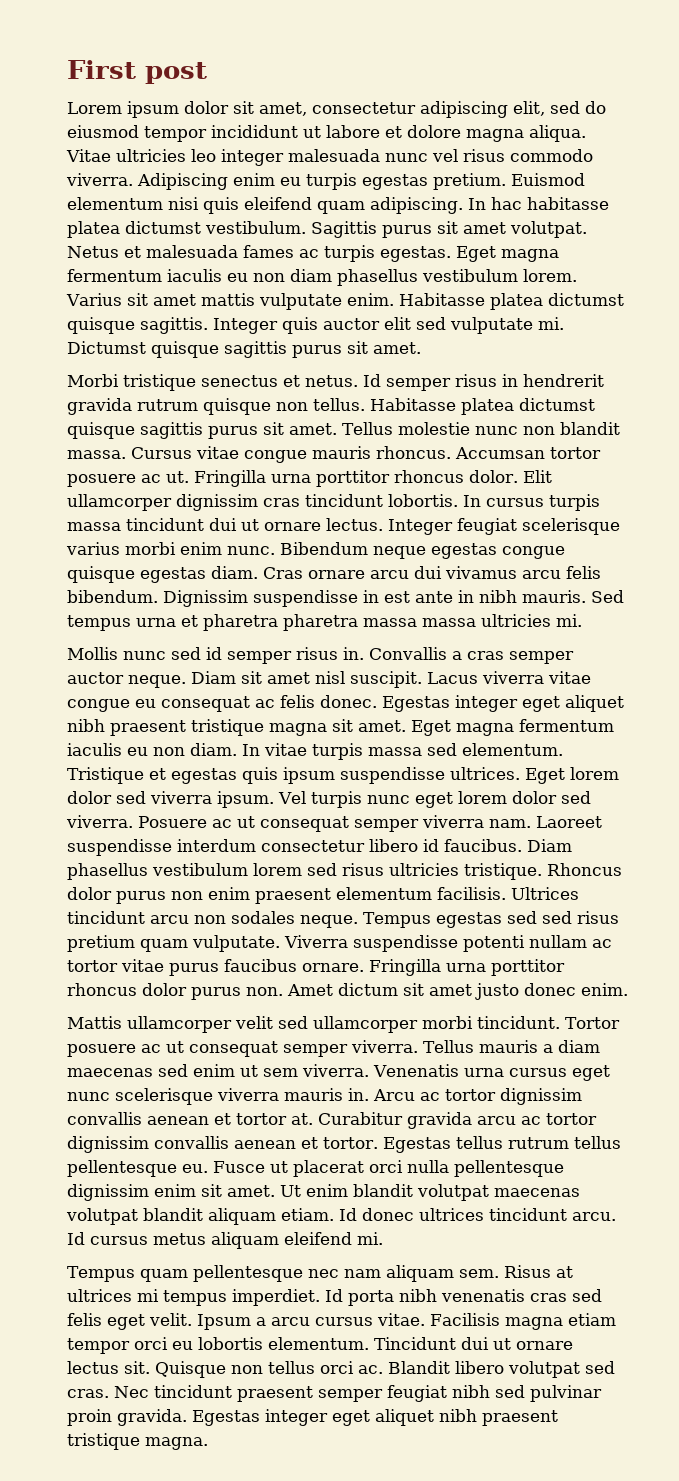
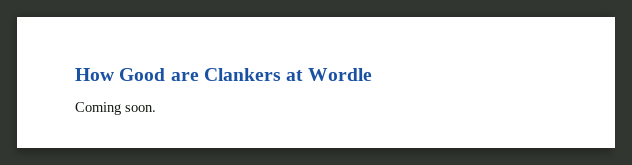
- First post
- Lorem ipsum dolor sit amet, consectetur adipiscing elit, sed do eiusmod tempor incididunt ut labore et dolore magna aliqua. Vitae ultricies leo integer malesuada nunc vel risus commodo viverra. Adipiscing enim eu turpis egestas pretium. Euismod elementum nisi quis eleifend quam adipiscing. In hac habitasse platea dictumst vestibulum. Sagittis purus sit amet volutpat. Netus et malesuada fames ac turpis egestas. Eget magna fermentum iaculis eu non diam phasellus vestibulum lorem. Varius sit amet mattis vulputate enim. Habitasse platea dictumst quisque sagittis. Integer quis auctor elit sed vulputate mi. Dictumst quisque sagittis purus sit amet.
- Morbi tristique senectus et netus. Id semper risus in hendrerit gravida rutrum quisque non tellus. Habitasse platea dictumst quisque sagittis purus sit amet. Tellus molestie nunc non blandit massa. Cursus vitae congue mauris rhoncus. Accumsan tortor posuere ac ut. Fringilla urna porttitor rhoncus dolor. Elit ullamcorper dignissim cras tincidunt lobortis. In cursus turpis massa tincidunt dui ut ornare lectus. Integer feugiat scelerisque varius morbi enim nunc. Bibendum neque egestas congue quisque egestas diam. Cras ornare arcu dui vivamus arcu felis bibendum. Dignissim suspendisse in est ante in nibh mauris. Sed tempus urna et pharetra pharetra massa massa ultricies mi.
- Mollis nunc sed id semper risus in. Convallis a cras semper auctor neque. Diam sit amet nisl suscipit. Lacus viverra vitae congue eu consequat ac felis donec. Egestas integer eget aliquet nibh praesent tristique magna sit amet. Eget magna fermentum iaculis eu non diam. In vitae turpis massa sed elementum. Tristique et egestas quis ipsum suspendisse ultrices. Eget lorem dolor sed viverra ipsum. Vel turpis nunc eget lorem dolor sed viverra. Posuere ac ut consequat semper viverra nam. Laoreet suspendisse interdum consectetur libero id faucibus. Diam phasellus vestibulum lorem sed risus ultricies tristique. Rhoncus dolor purus non enim praesent elementum facilisis. Ultrices tincidunt arcu non sodales neque. Tempus egestas sed sed risus pretium quam vulputate. Viverra suspendisse potenti nullam ac tortor vitae purus faucibus ornare. Fringilla urna porttitor rhoncus dolor purus non. Amet dictum sit amet justo donec enim.
- Mattis ullamcorper velit sed ullamcorper morbi tincidunt. Tortor posuere ac ut consequat semper viverra. Tellus mauris a diam maecenas sed enim ut sem viverra. Venenatis urna cursus eget nunc scelerisque viverra mauris in. Arcu ac tortor dignissim convallis aenean et tortor at. Curabitur gravida arcu ac tortor dignissim convallis aenean et tortor. Egestas tellus rutrum tellus pellentesque eu. Fusce ut placerat orci nulla pellentesque dignissim enim sit amet. Ut enim blandit volutpat maecenas volutpat blandit aliquam etiam. Id donec ultrices tincidunt arcu. Id cursus metus aliquam eleifend mi.
- Tempus quam pellentesque nec nam aliquam sem. Risus at ultrices mi tempus imperdiet. Id porta nibh venenatis cras sed felis eget velit. Ipsum a arcu cursus vitae. Facilisis magna etiam tempor orci eu lobortis elementum. Tincidunt dui ut ornare lectus sit. Quisque non tellus orci ac. Blandit libero volutpat sed cras. Nec tincidunt praesent semper feugiat nibh sed pulvinar proin gravida. Egestas integer eget aliquet nibh praesent tristique magna.
+ How Good are Clankers at Wordle
+ Coming soon.

